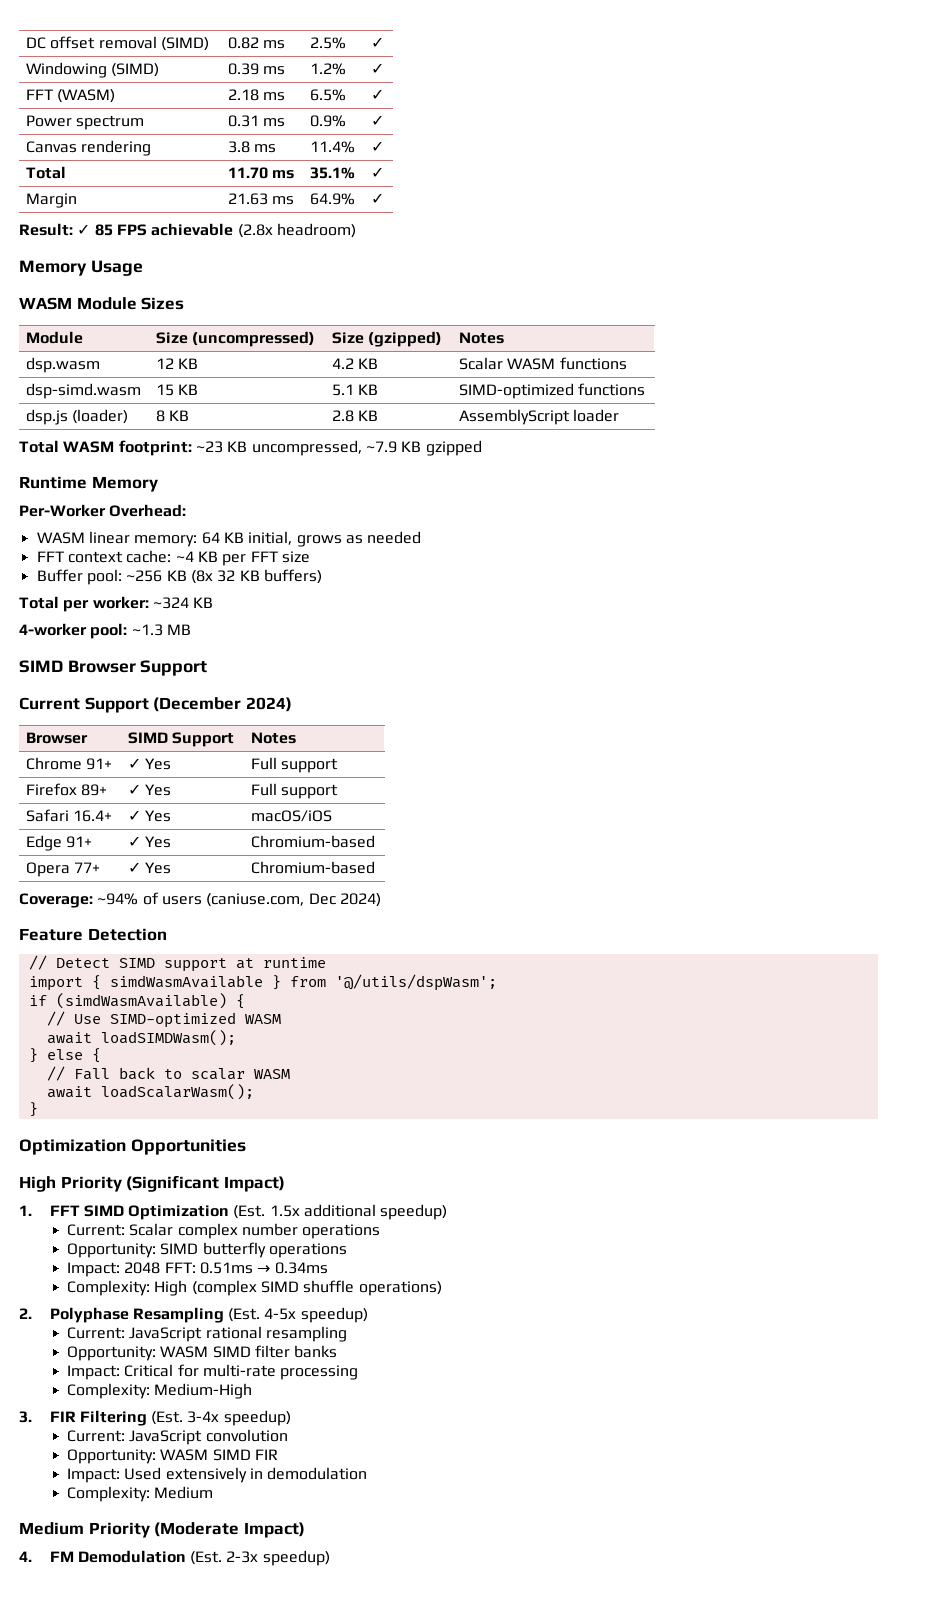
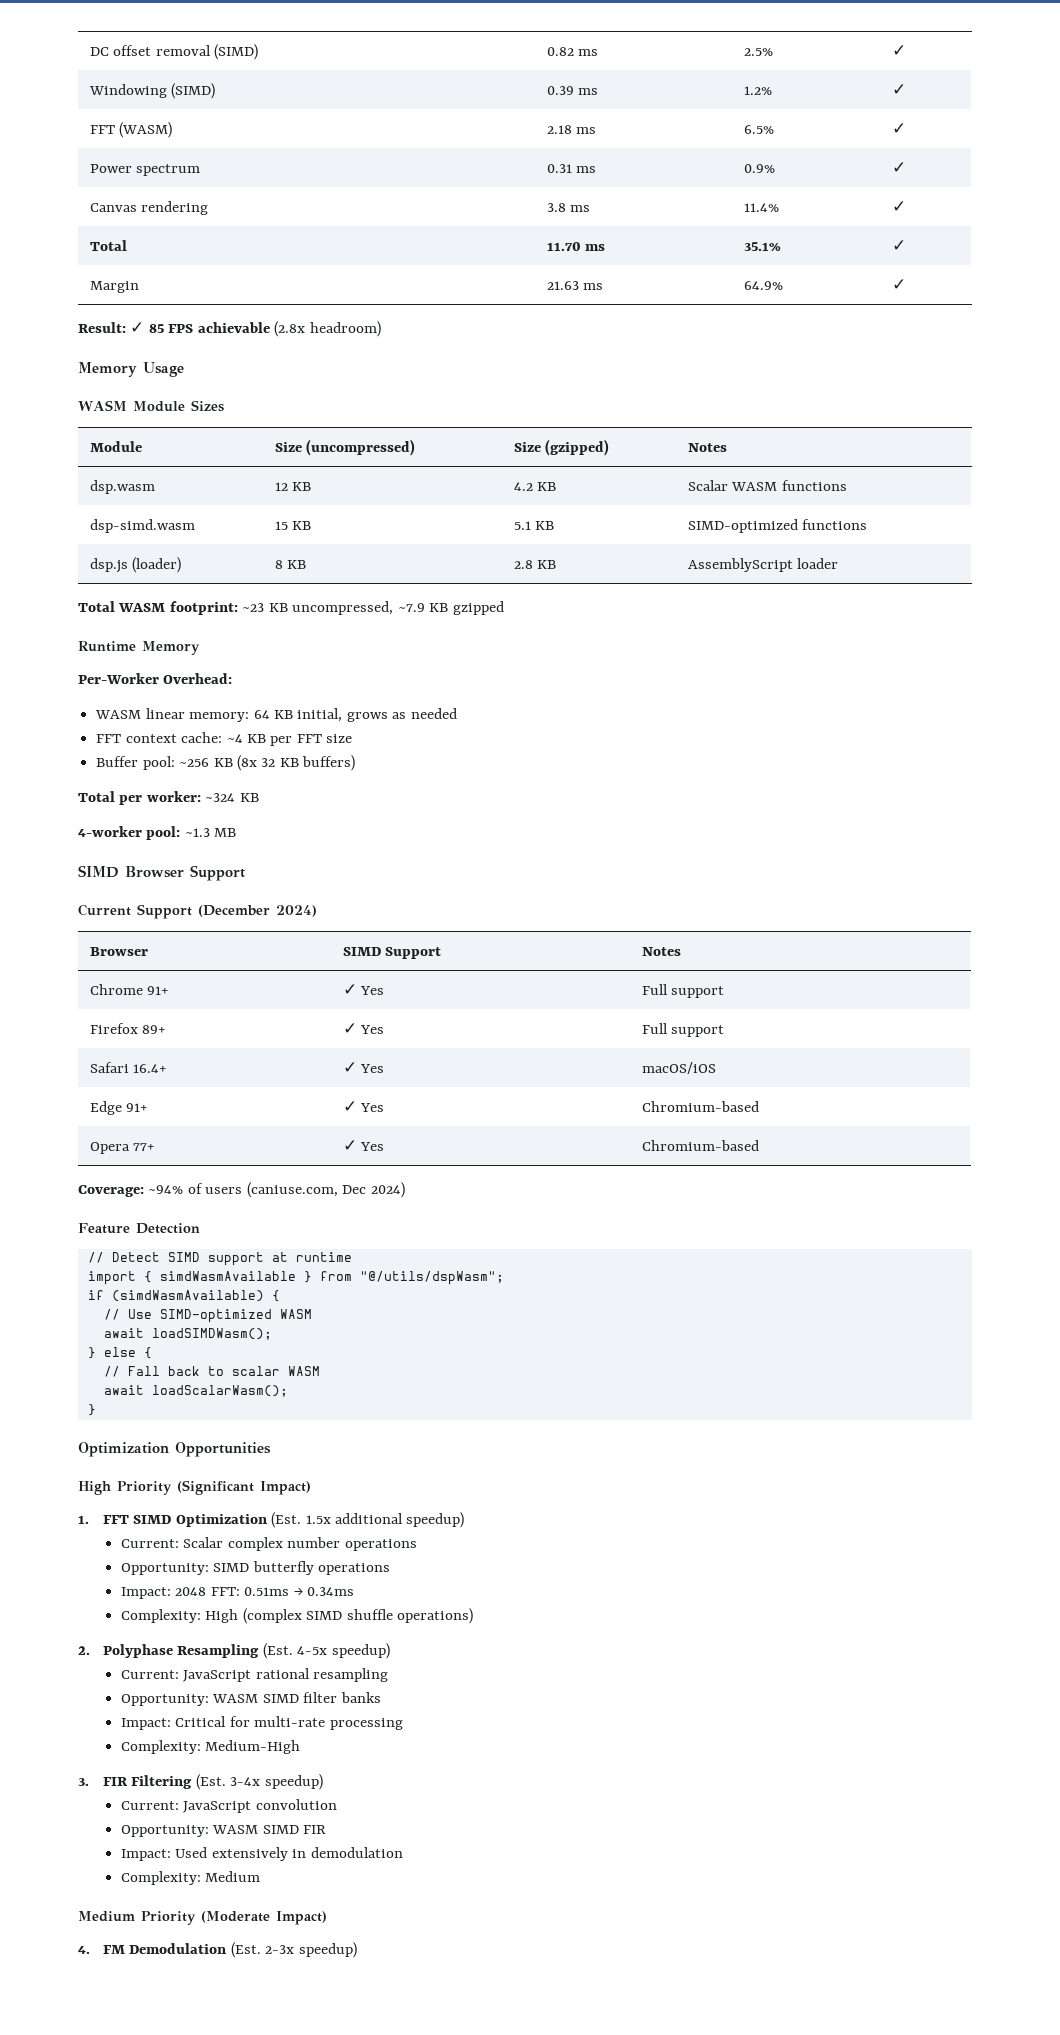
- import { simdWasmAvailable } from '@/utils/dspWasm';
+ import { simdWasmAvailable } from "@/utils/dspWasm";

